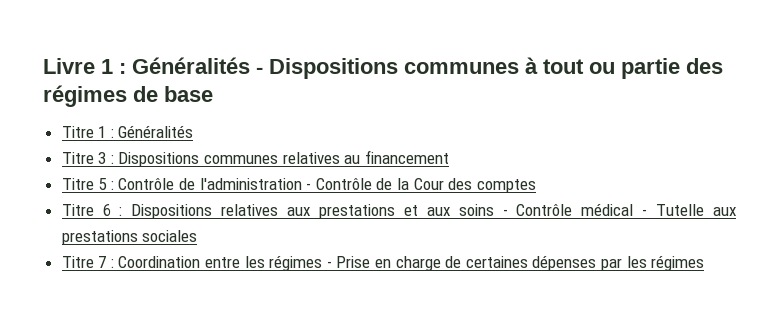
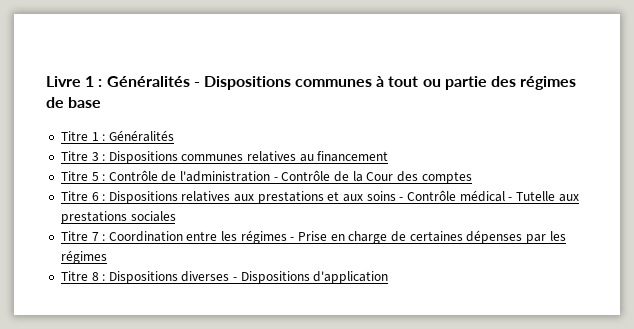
+ Titre 8 : Dispositions diverses - Dispositions d'application

